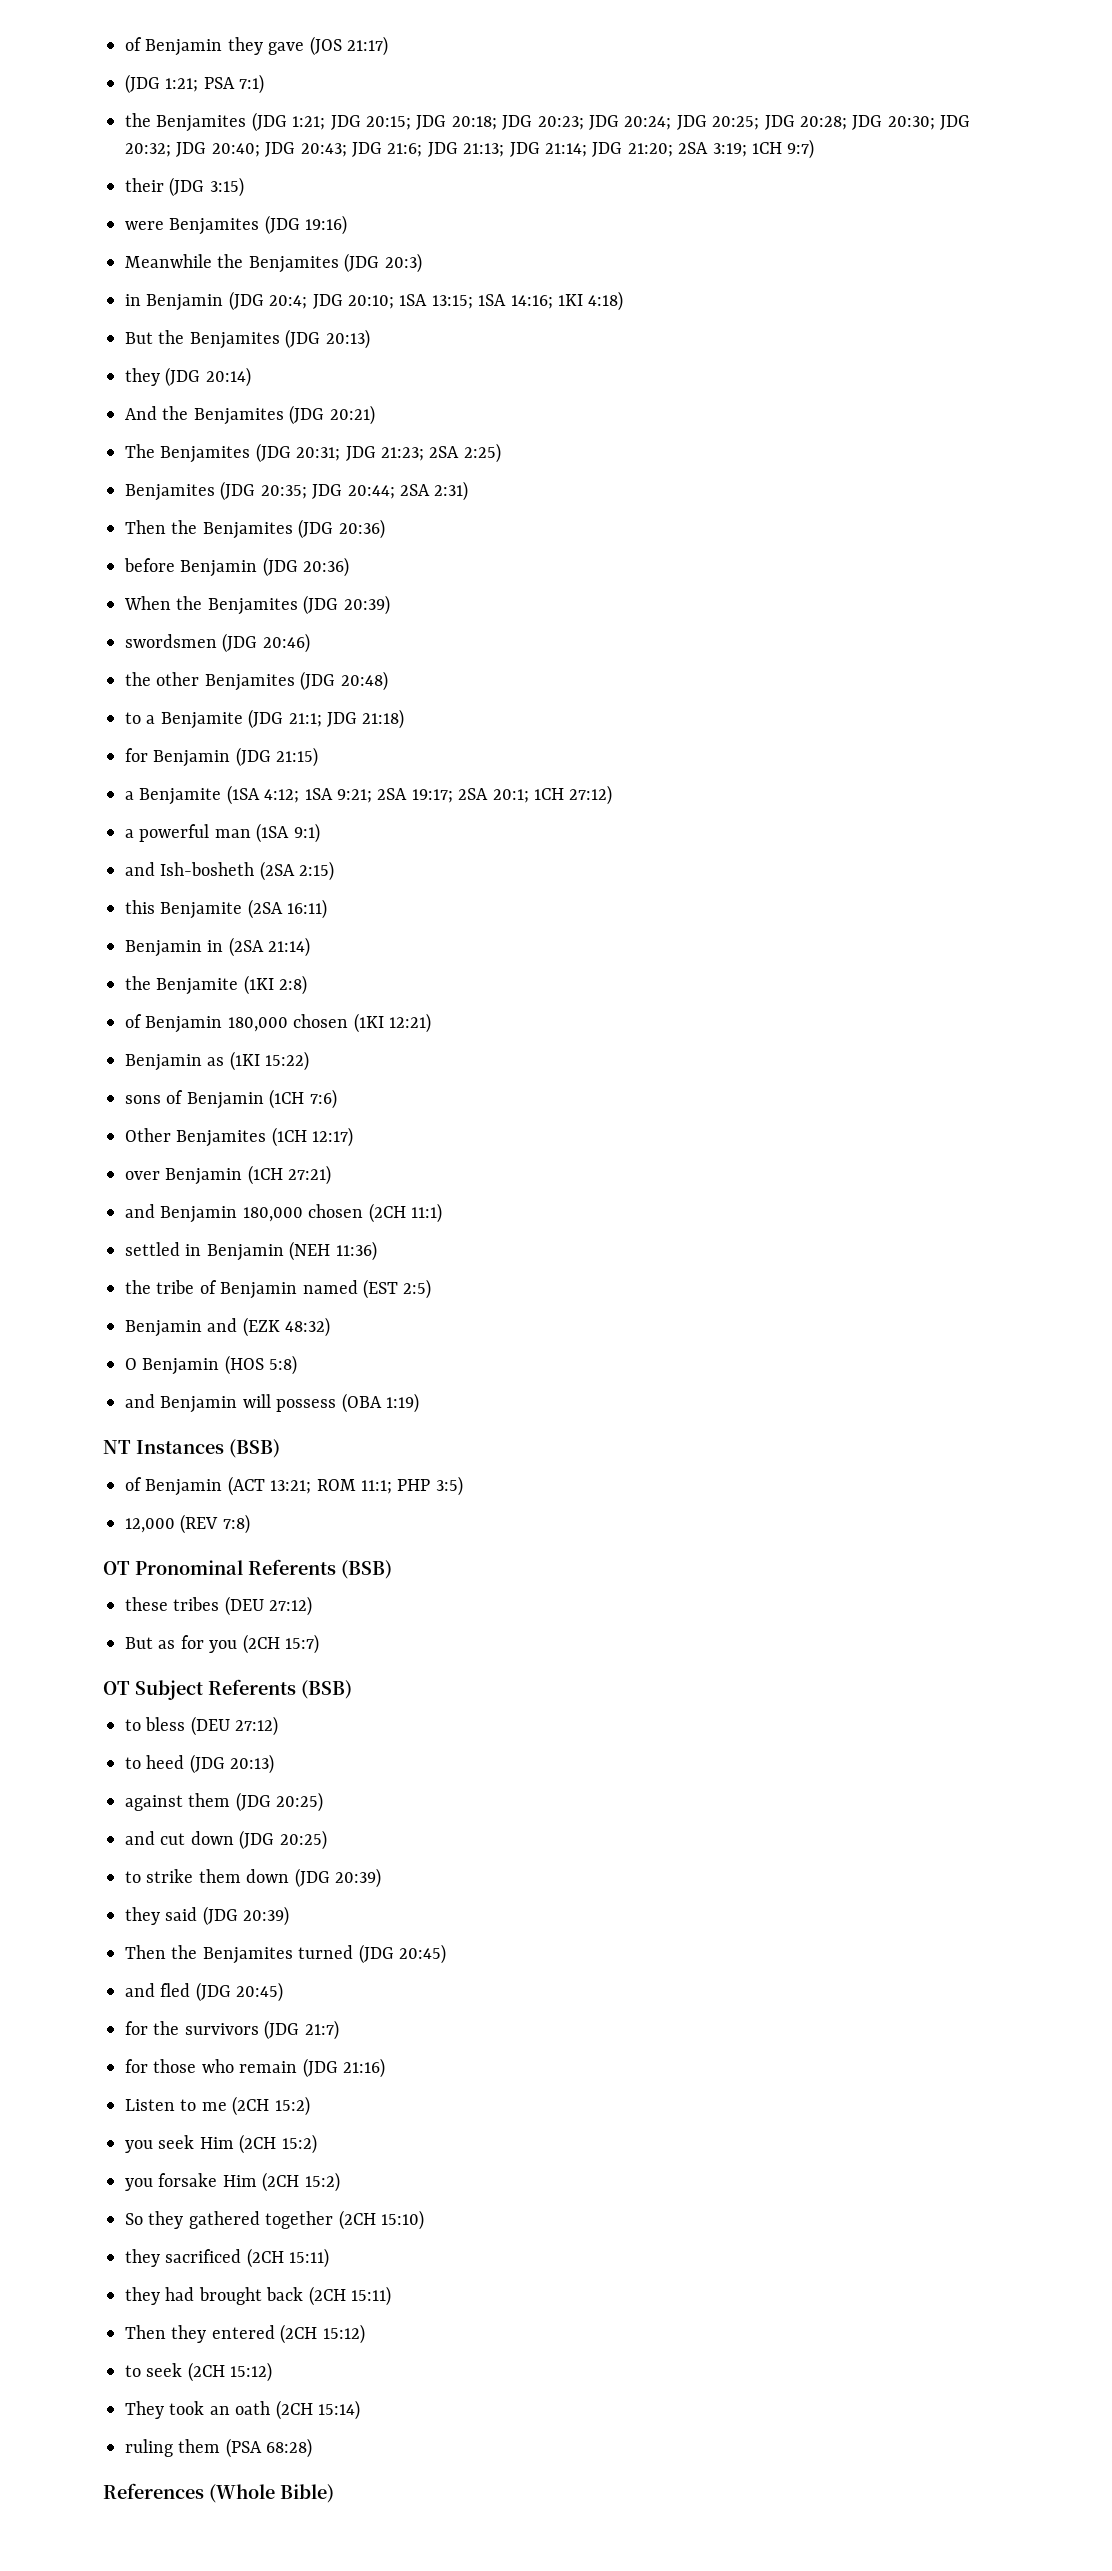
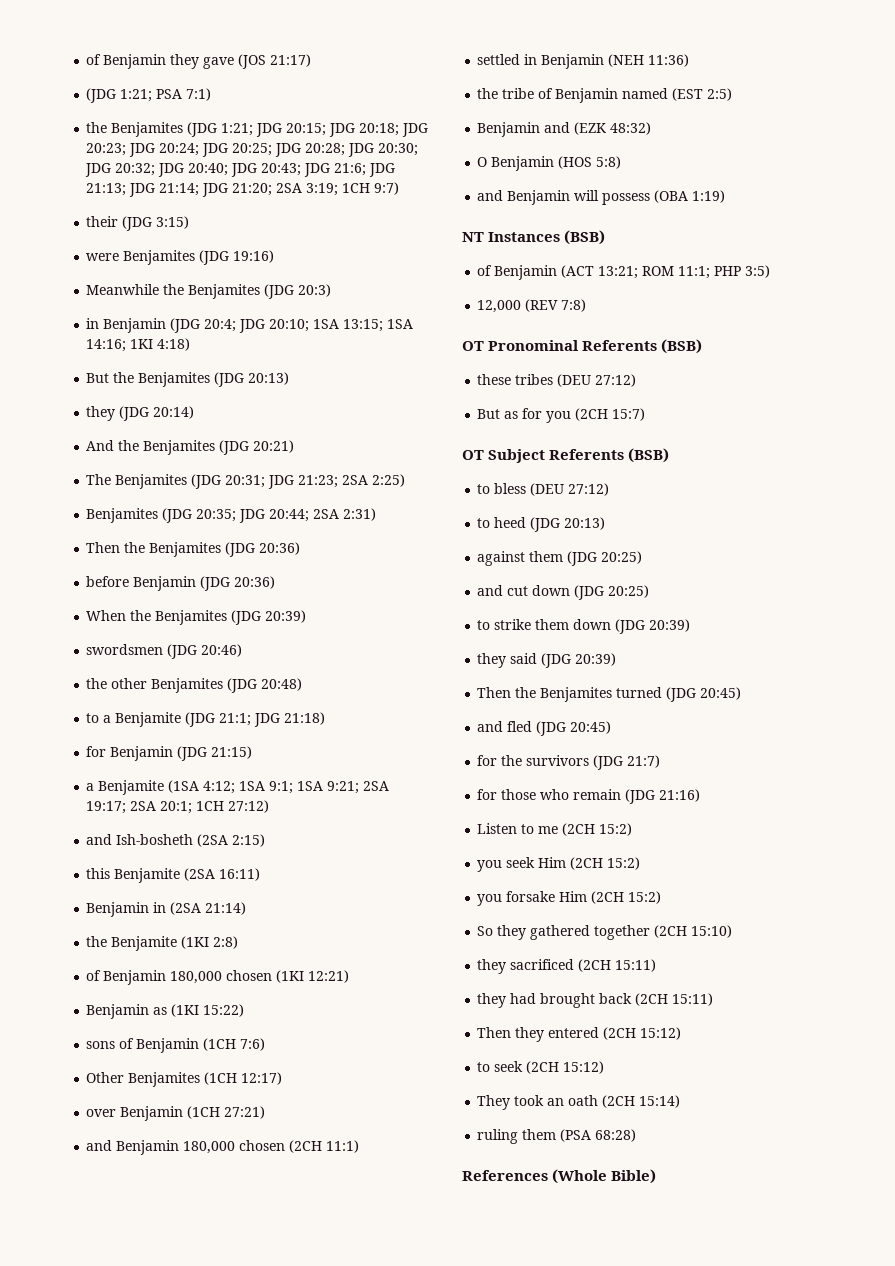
- a Benjamite (1SA 4:12; 1SA 9:21; 2SA 19:17; 2SA 20:1; 1CH 27:12)
+ a Benjamite (1SA 4:12; 1SA 9:1; 1SA 9:21; 2SA 19:17; 2SA 20:1; 1CH 27:12)
- a powerful man (1SA 9:1)

